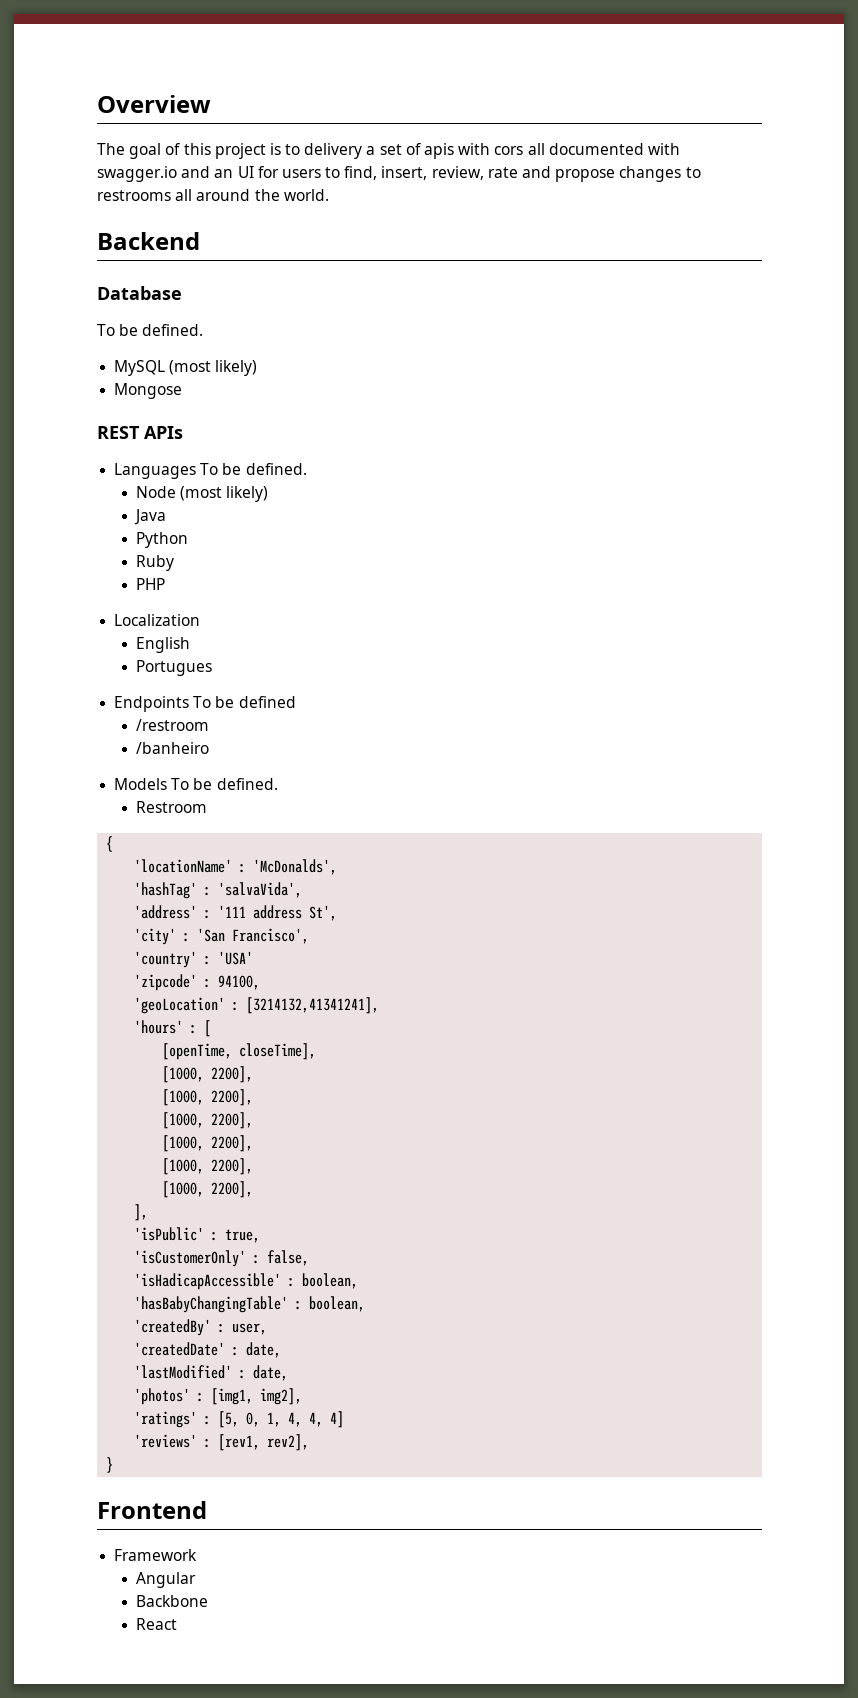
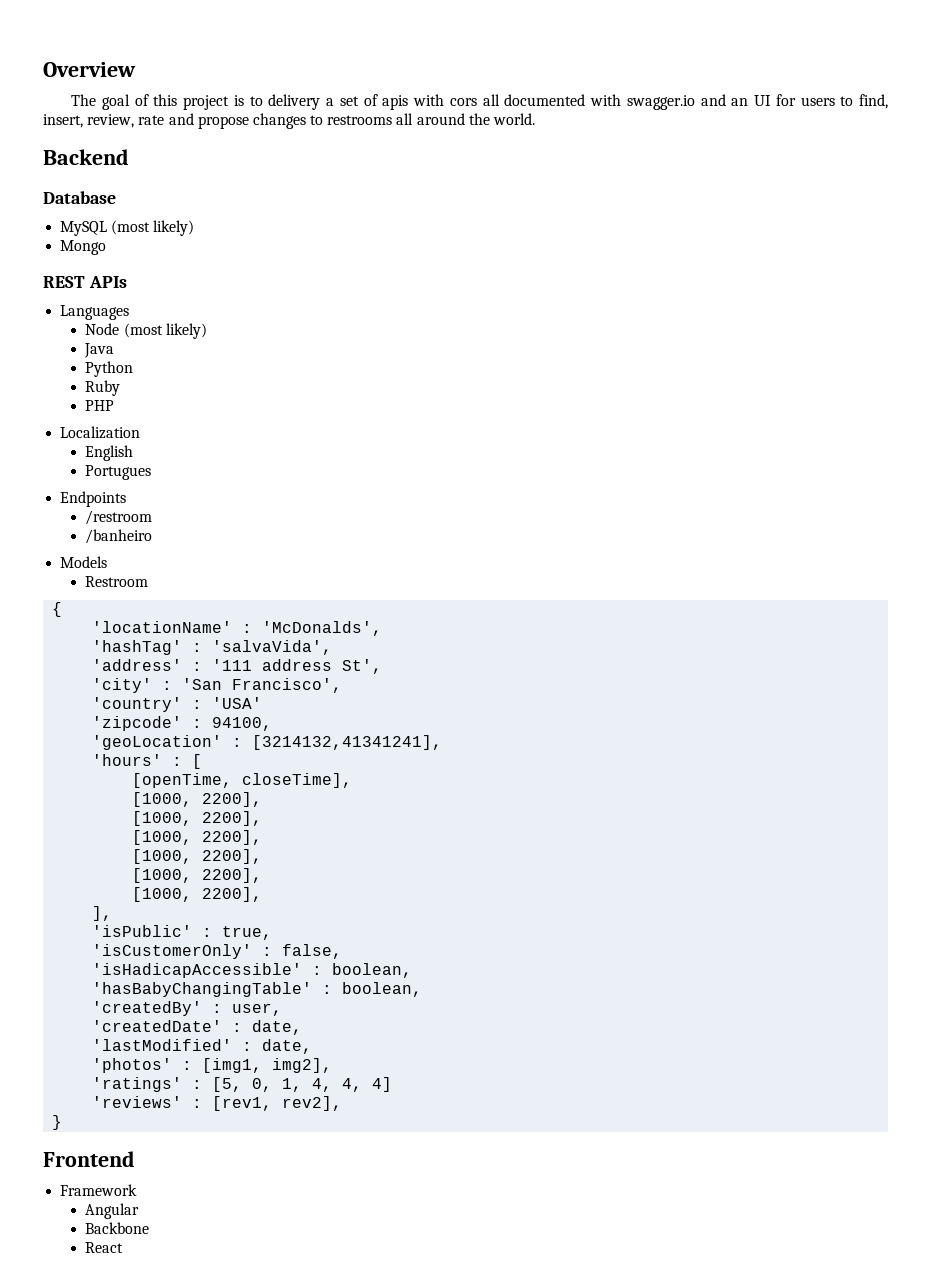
  Database
- To be defined.
- Mongose
+ Mongo
- Languages To be defined.
+ Languages
- Endpoints To be defined
+ Endpoints
- Models To be defined.
+ Models

